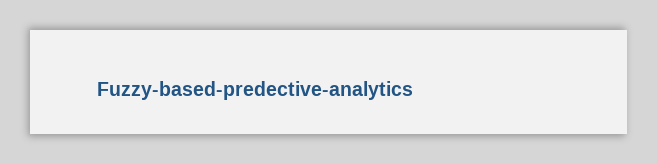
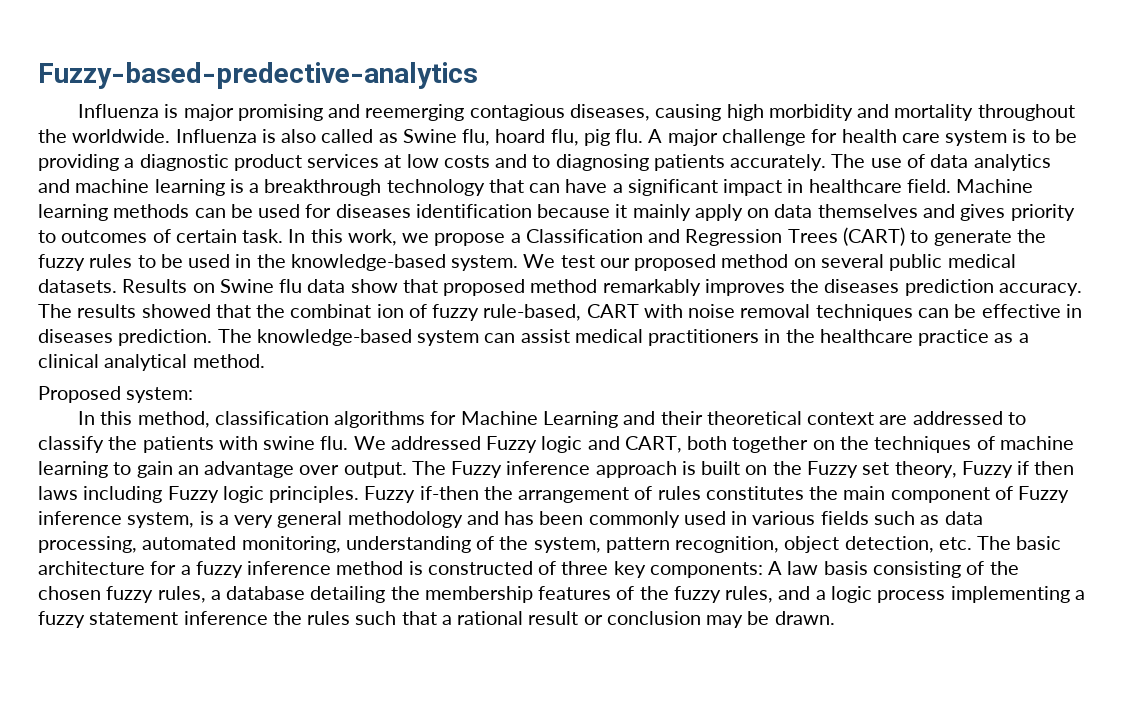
+ Influenza is major promising and reemerging contagious diseases, causing high morbidity and mortality throughout the worldwide. Influenza is also called as Swine flu, hoard flu, pig flu. A major challenge for health care system is to be providing a diagnostic product services at low costs and to diagnosing patients accurately. The use of data analytics and machine learning is a breakthrough technology that can have a significant impact in healthcare field. Machine learning methods can be used for diseases identification because it mainly apply on data themselves and gives priority to outcomes of certain task. In this work, we propose a Classification and Regression Trees (CART) to generate the fuzzy rules to be used in the knowledge-based system. We test our proposed method on several public medical datasets. Results on Swine flu data show that proposed method remarkably improves the diseases prediction accuracy. The results showed that the combinat ion of fuzzy rule-based, CART with noise removal techniques can be effective in diseases prediction. The knowledge-based system can assist medical practitioners in the healthcare practice as a clinical analytical method.
+ Proposed system:
+ In this method, classification algorithms for Machine Learning and their theoretical context are addressed to classify the patients with swine flu. We addressed Fuzzy logic and CART, both together on the techniques of machine learning to gain an advantage over output. The Fuzzy inference approach is built on the Fuzzy set theory, Fuzzy if then laws including Fuzzy logic principles. Fuzzy if-then the arrangement of rules constitutes the main component of Fuzzy inference system, is a very general methodology and has been commonly used in various fields such as data processing, automated monitoring, understanding of the system, pattern recognition, object detection, etc. The basic architecture for a fuzzy inference method is constructed of three key components: A law basis consisting of the chosen fuzzy rules, a database detailing the membership features of the fuzzy rules, and a logic process implementing a fuzzy statement inference the rules such that a rational result or conclusion may be drawn.

